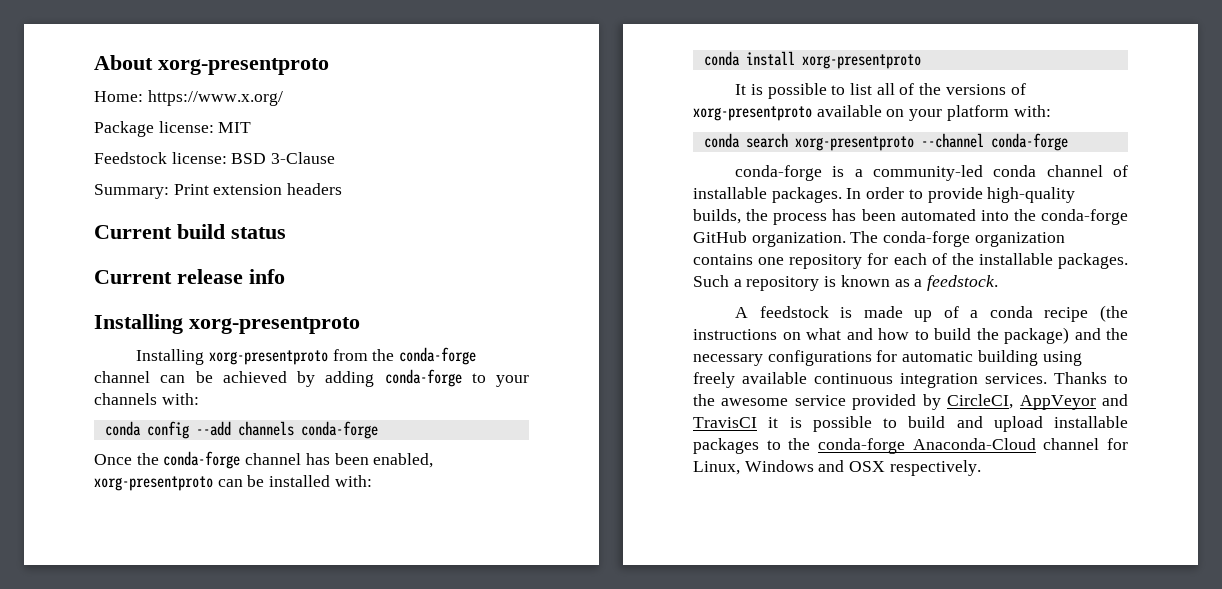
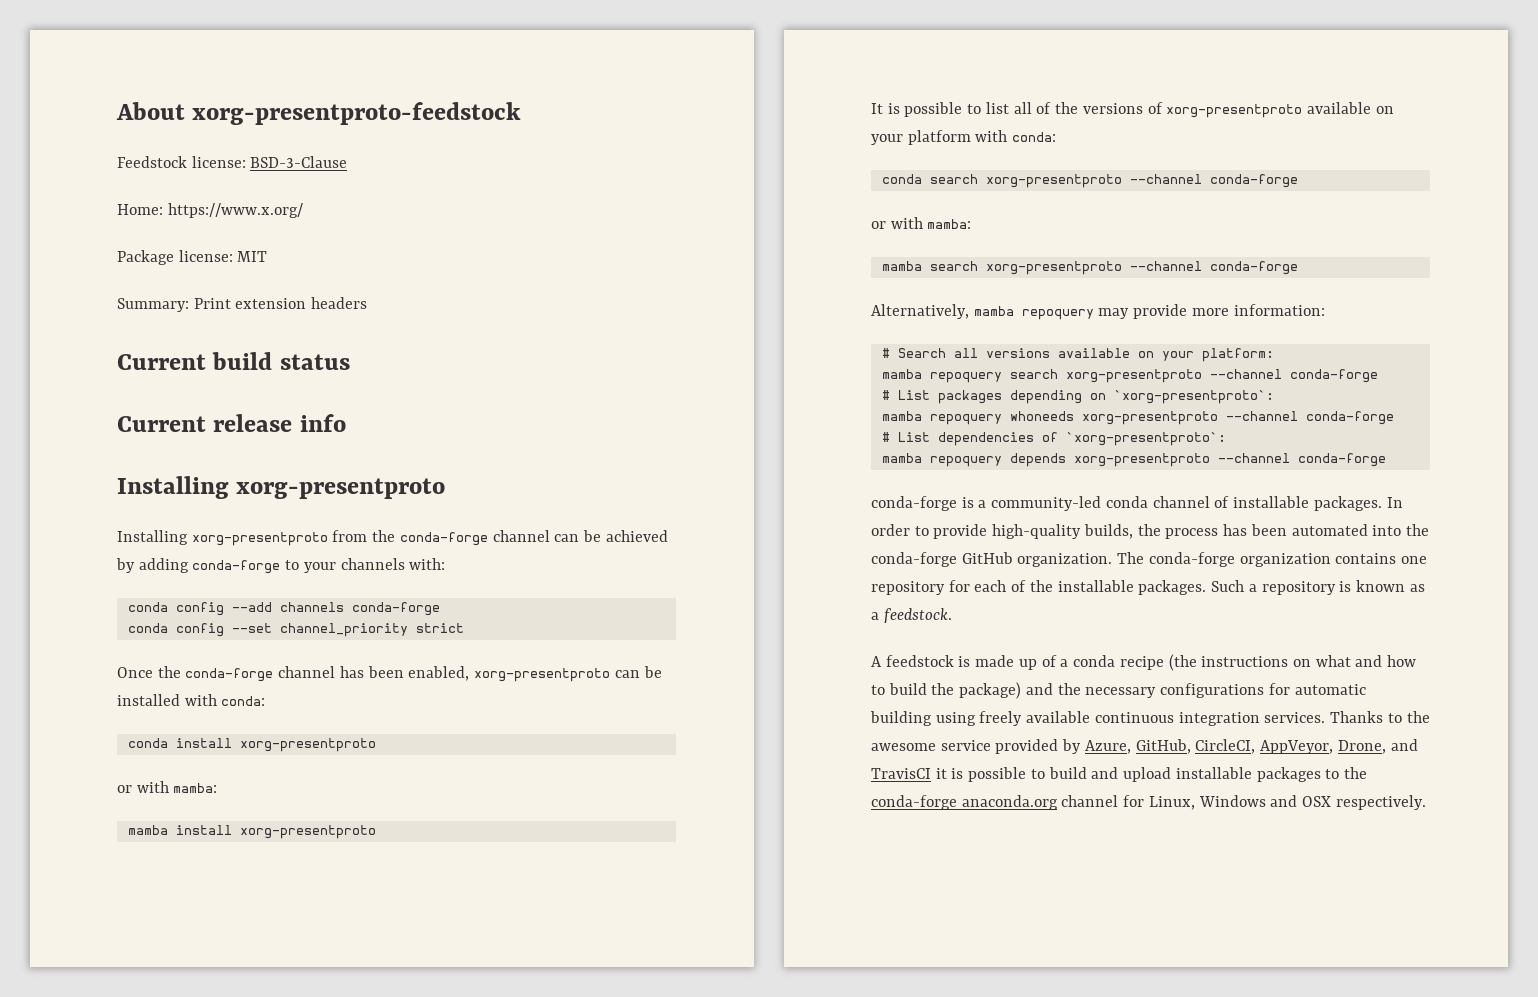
- About xorg-presentproto
+ About xorg-presentproto-feedstock
+ Feedstock license: BSD-3-Clause
- Feedstock license: BSD 3-Clause
+ conda config --set channel_priority strict
- Once the conda-forge channel has been enabled, xorg-presentproto can be installed with:
+ Once the conda-forge channel has been enabled, xorg-presentproto can be installed with conda:
  conda install xorg-presentproto
+ or with mamba:
+ mamba install xorg-presentproto
- It is possible to list all of the versions of xorg-presentproto available on your platform with:
+ It is possible to list all of the versions of xorg-presentproto available on your platform with conda:
  conda search xorg-presentproto --channel conda-forge
+ or with mamba:
+ mamba search xorg-presentproto --channel conda-forge
+ Alternatively, mamba repoquery may provide more information:
+ # Search all versions available on your platform:
+ mamba repoquery search xorg-presentproto --channel conda-forge
+ # List packages depending on `xorg-presentproto`:
+ mamba repoquery whoneeds xorg-presentproto --channel conda-forge
+ # List dependencies of `xorg-presentproto`:
+ mamba repoquery depends xorg-presentproto --channel conda-forge
- Thanks to the awesome service provided by CircleCI, AppVeyor and TravisCI it is possible to build and upload installable packages to the conda-forge Anaconda-Cloud channel for Linux, Windows and OSX respectively.
+ Thanks to the awesome service provided by Azure, GitHub, CircleCI, AppVeyor, Drone, and TravisCI it is possible to build and upload installable packages to the conda-forge anaconda.org channel for Linux, Windows and OSX respectively.

